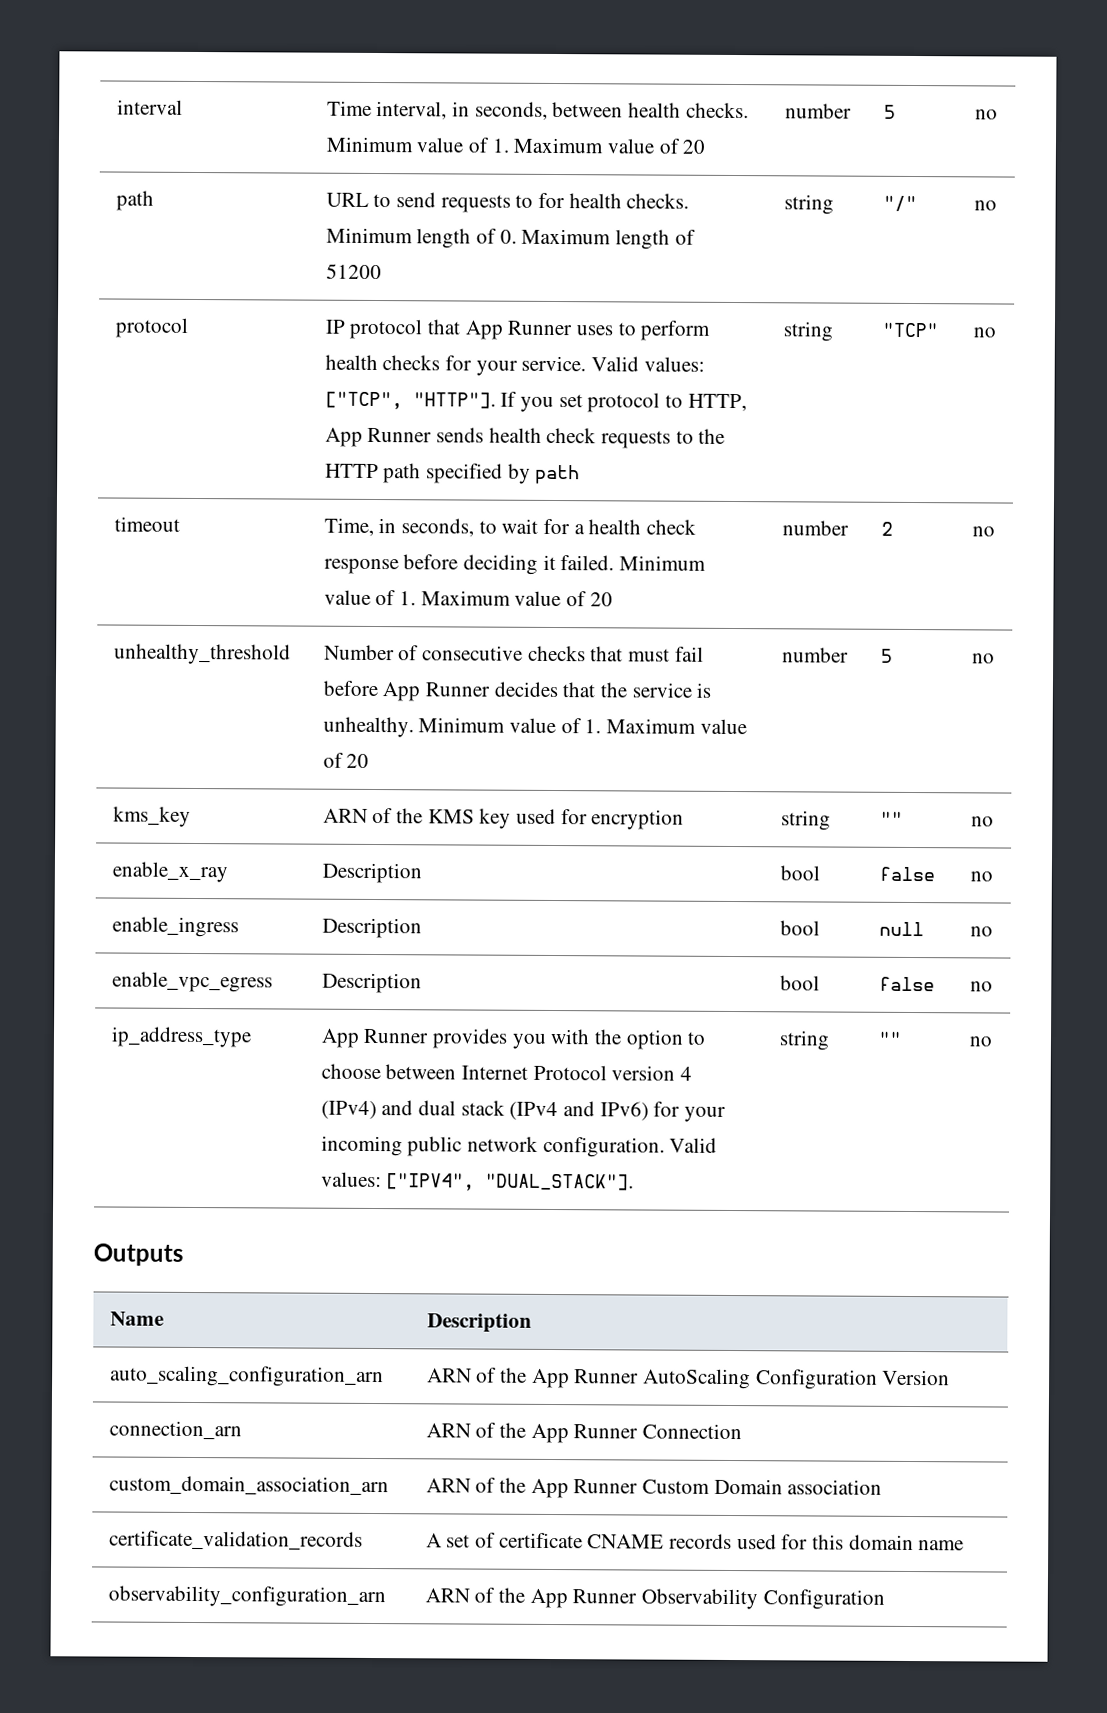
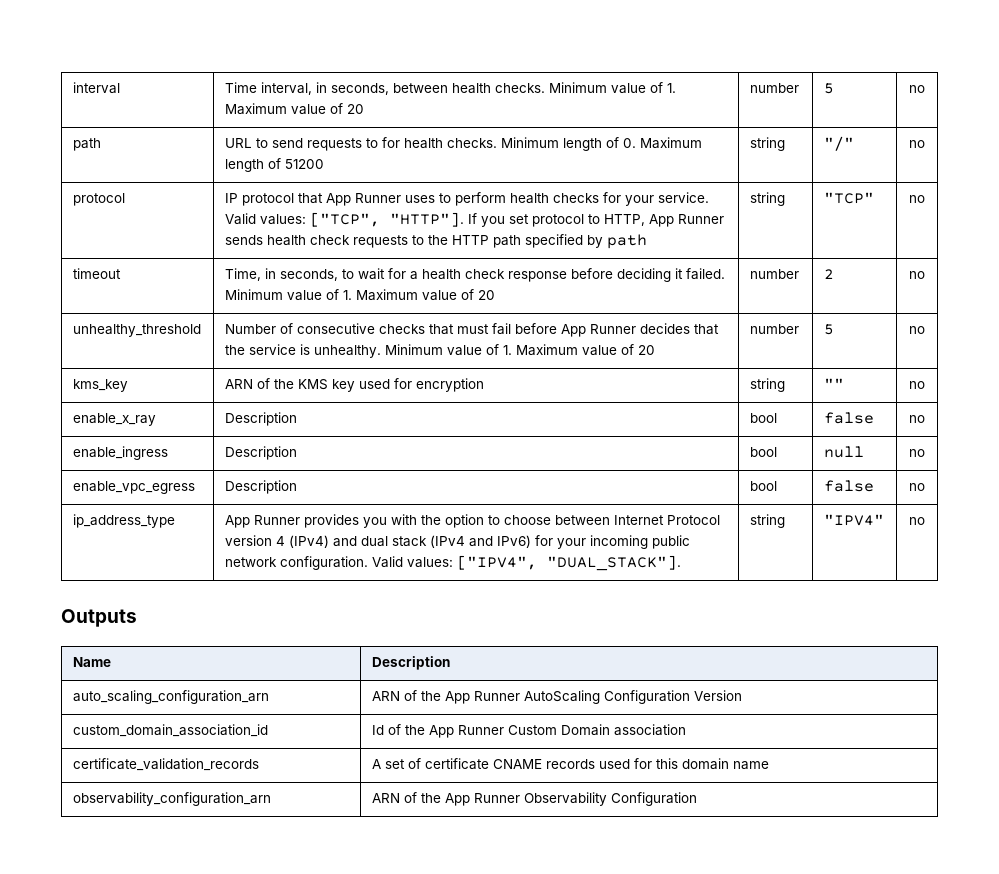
- ip_address_type | App Runner provides you with the option to choose between Internet Protocol version 4 (IPv4) and dual stack (IPv4 and IPv6) for your incoming public network configuration. Valid values: ["IPV4", "DUAL_STACK"]. | string | "" | no
+ ip_address_type | App Runner provides you with the option to choose between Internet Protocol version 4 (IPv4) and dual stack (IPv4 and IPv6) for your incoming public network configuration. Valid values: ["IPV4", "DUAL_STACK"]. | string | "IPV4" | no
- connection_arn | ARN of the App Runner Connection
- custom_domain_association_arn | ARN of the App Runner Custom Domain association
+ custom_domain_association_id | Id of the App Runner Custom Domain association

